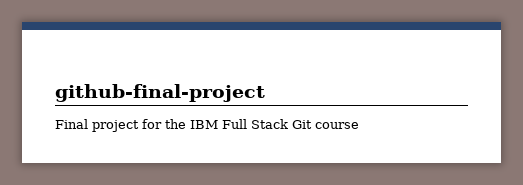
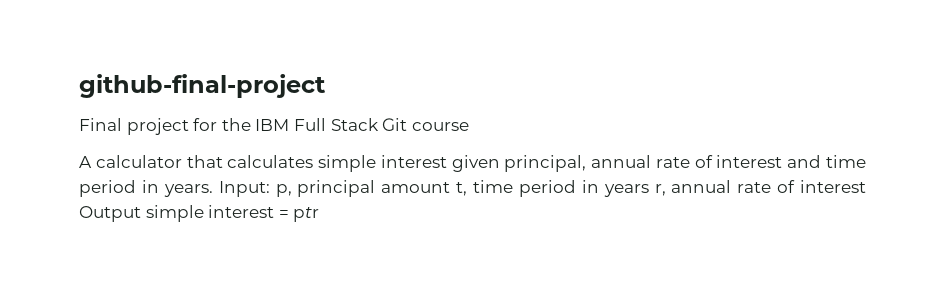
+ A calculator that calculates simple interest given principal, annual rate of interest and time period in years. Input: p, principal amount t, time period in years r, annual rate of interest Output simple interest = ptr

